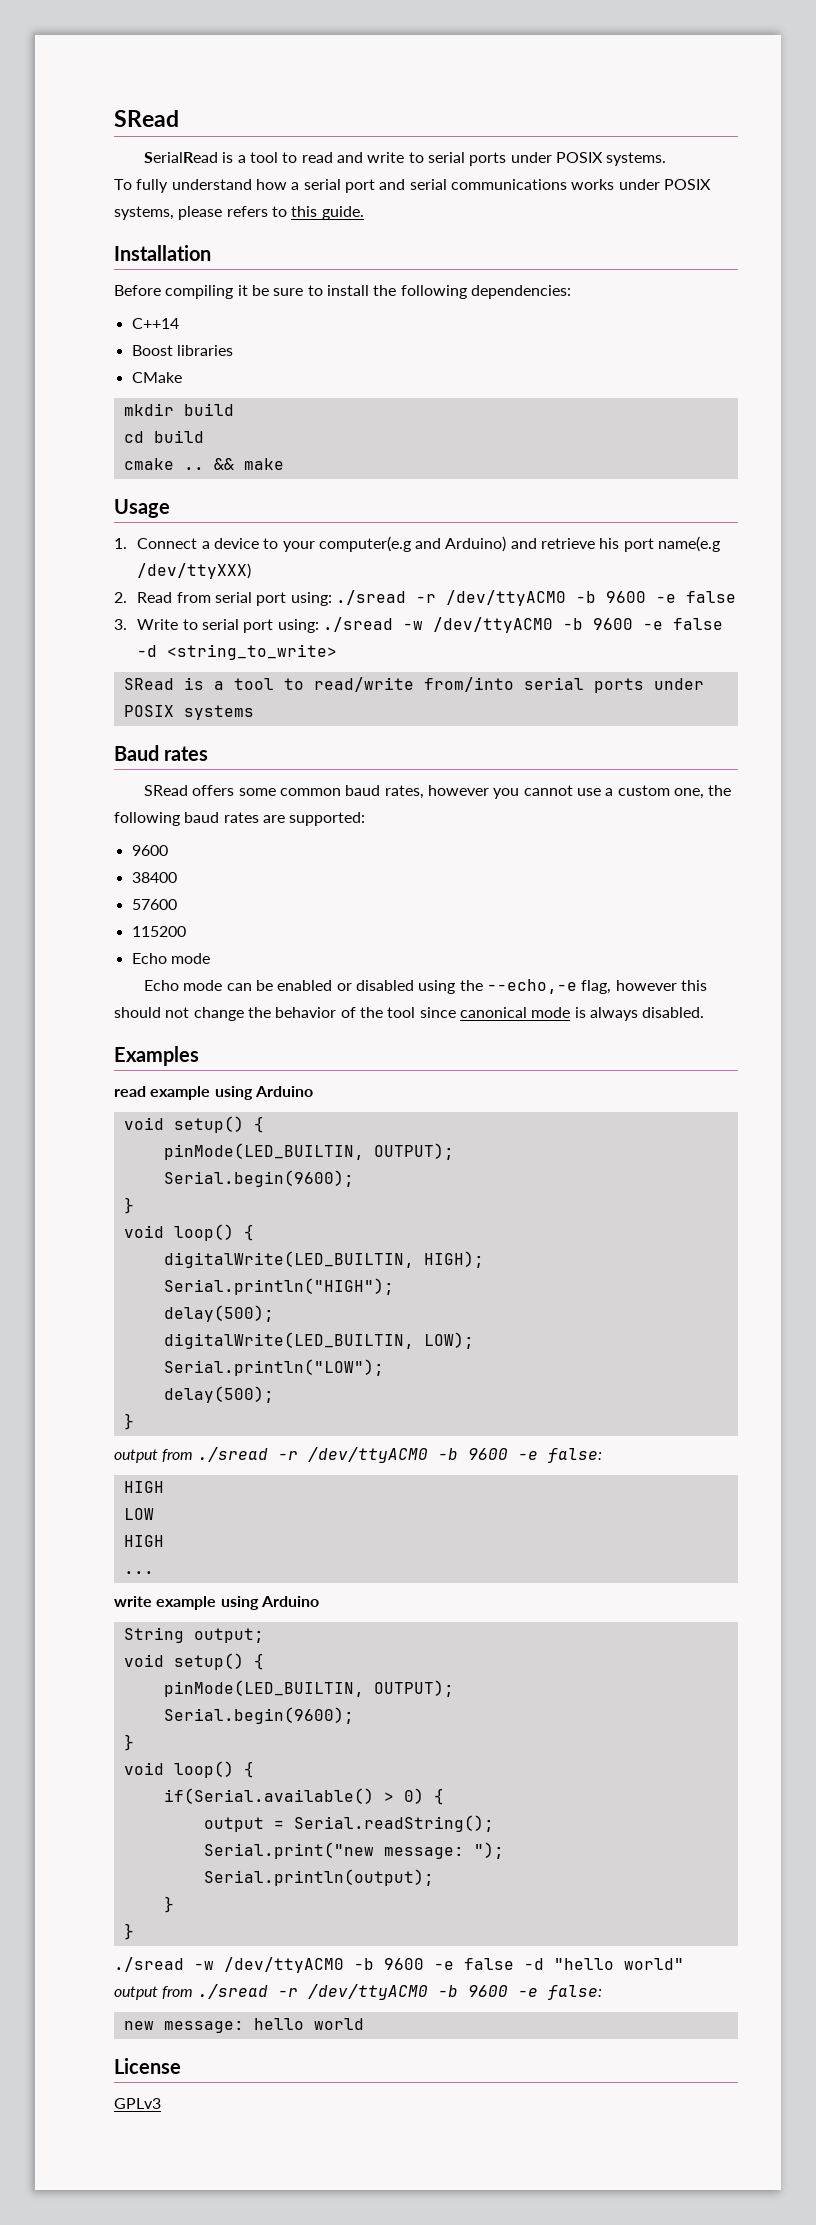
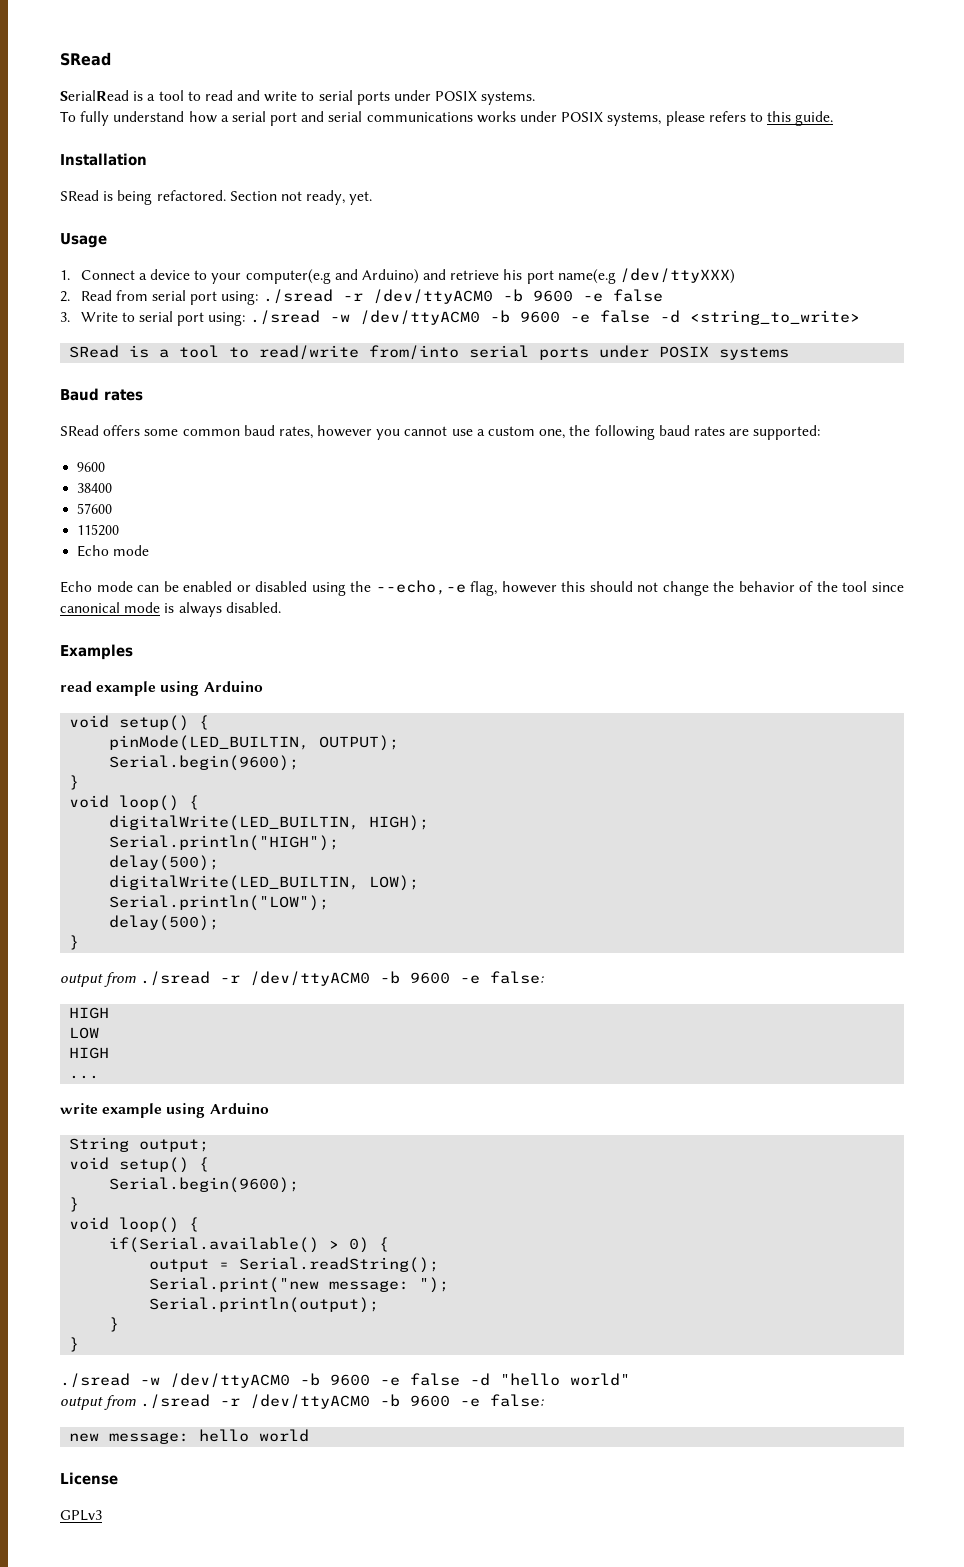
- Before compiling it be sure to install the following dependencies:
- C++14
- Boost libraries
- CMake
- mkdir build
- cd build
- cmake .. && make
+ SRead is being refactored. Section not ready, yet.
  String output;
  void setup() {
- pinMode(LED_BUILTIN, OUTPUT);

